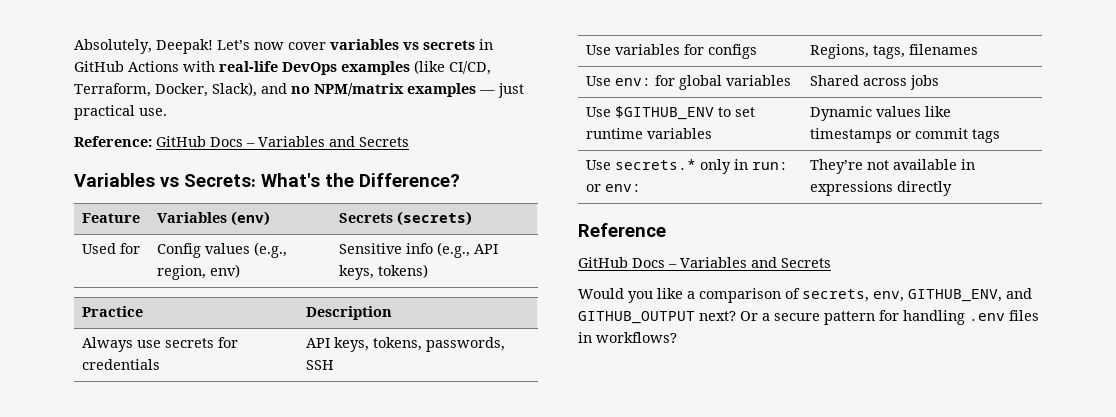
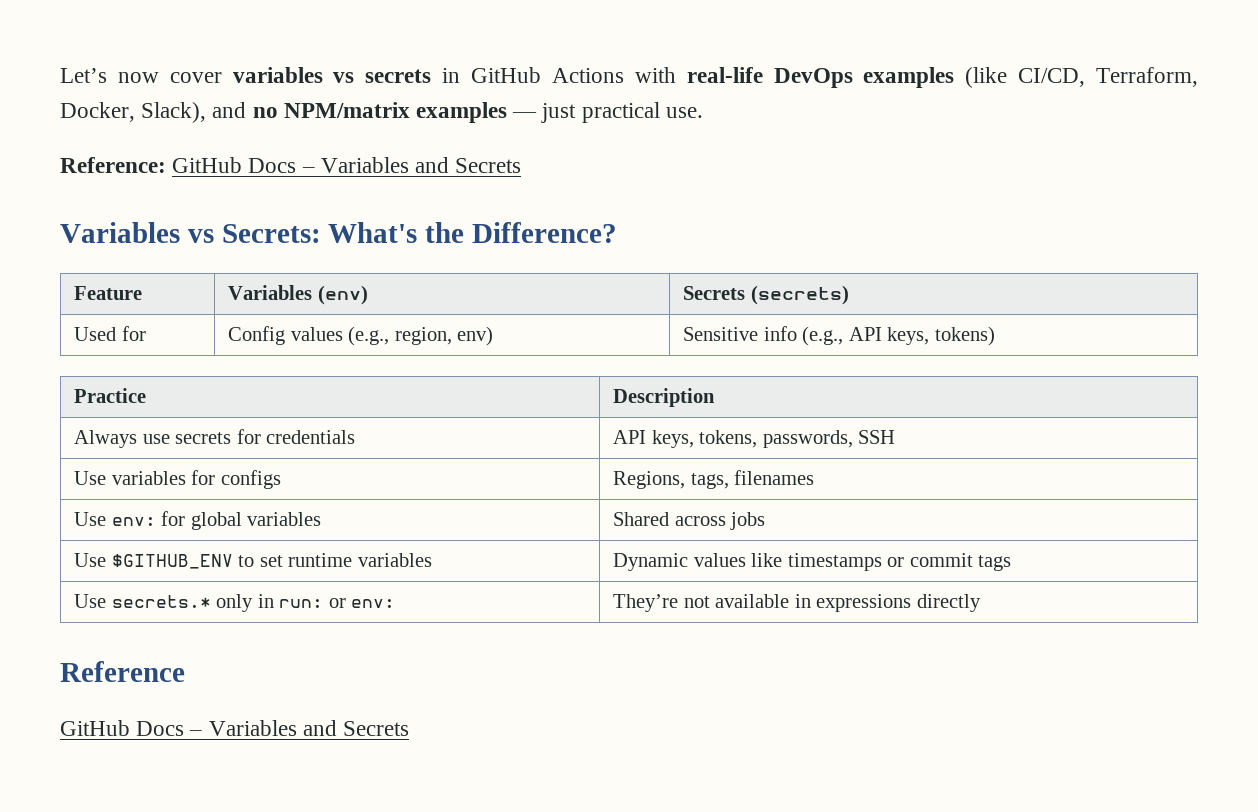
- Absolutely, Deepak!
- Would you like a comparison of secrets, env, GITHUB_ENV, and GITHUB_OUTPUT next? Or a secure pattern for handling .env files in workflows?

